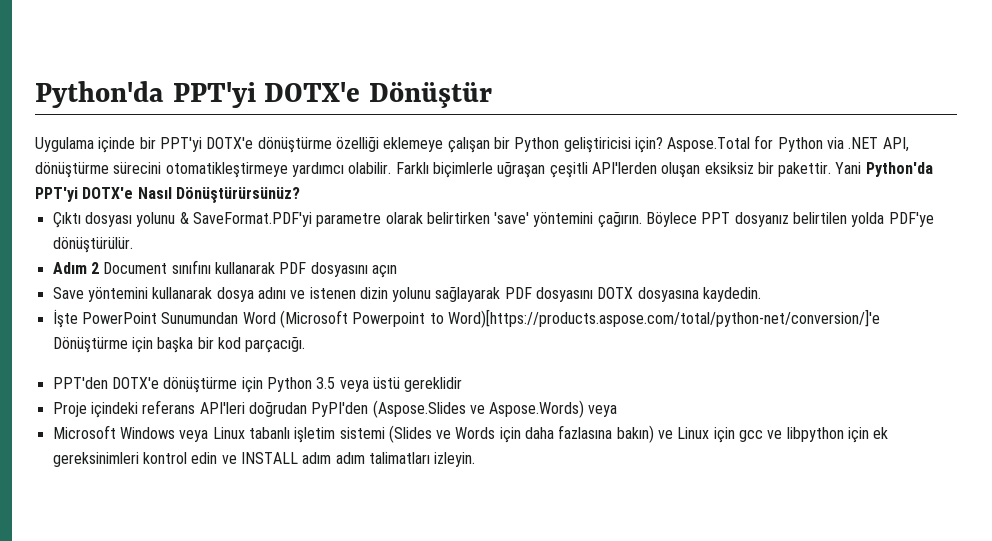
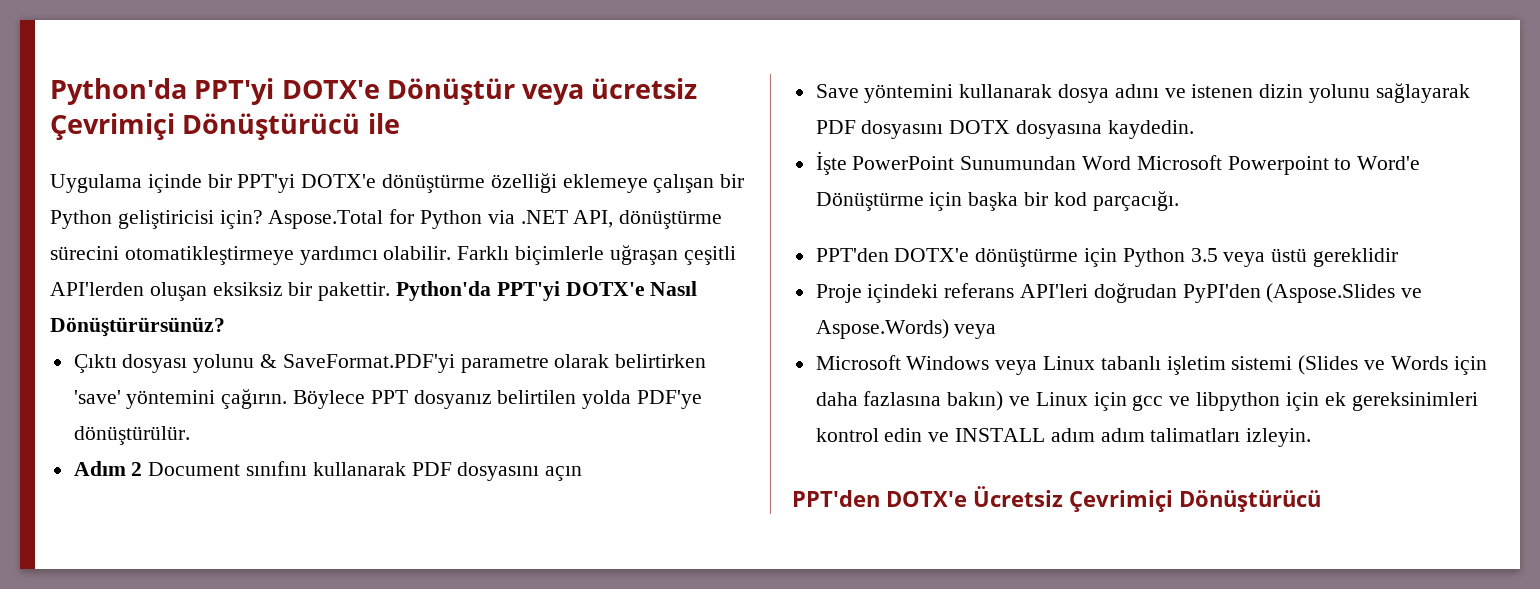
- Python'da PPT'yi DOTX'e Dönüştür
+ Python'da PPT'yi DOTX'e Dönüştür veya ücretsiz Çevrimiçi Dönüştürücü ile
- Yani Python'da PPT'yi DOTX'e Nasıl Dönüştürürsünüz?
+ Python'da PPT'yi DOTX'e Nasıl Dönüştürürsünüz?
- İşte PowerPoint Sunumundan Word (Microsoft Powerpoint to Word)[https://products.aspose.com/total/python-net/conversion/]'e Dönüştürme için başka bir kod parçacığı.
+ İşte PowerPoint Sunumundan Word Microsoft Powerpoint to Word'e Dönüştürme için başka bir kod parçacığı.
+ PPT'den DOTX'e Ücretsiz Çevrimiçi Dönüştürücü

